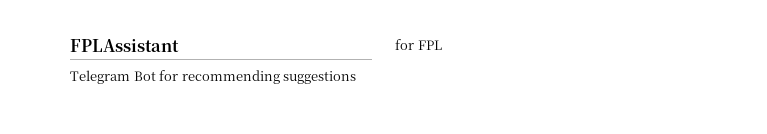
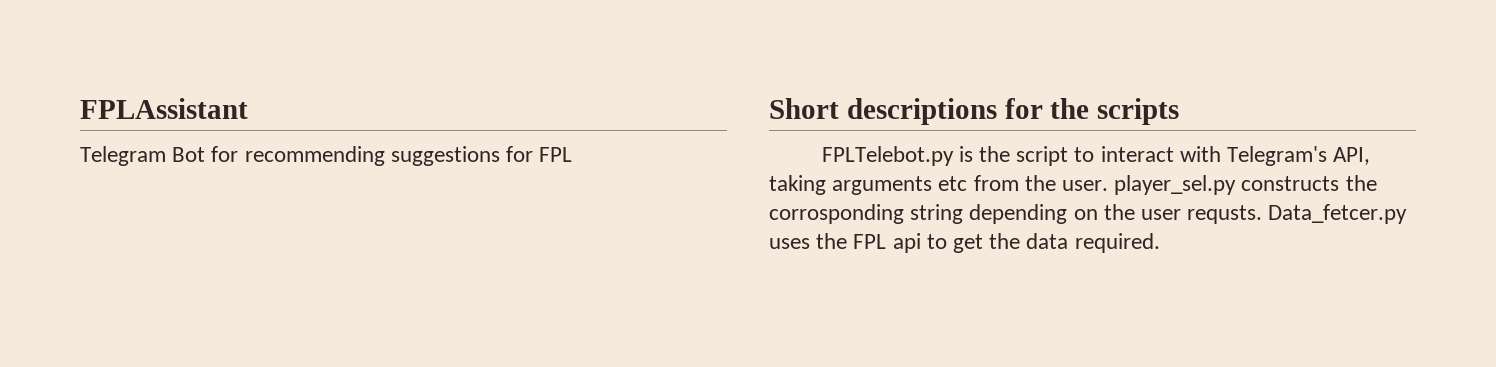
+ Short descriptions for the scripts
+ FPLTelebot.py is the script to interact with Telegram's API, taking arguments etc from the user. player_sel.py constructs the corrosponding string depending on the user requsts. Data_fetcer.py uses the FPL api to get the data required.

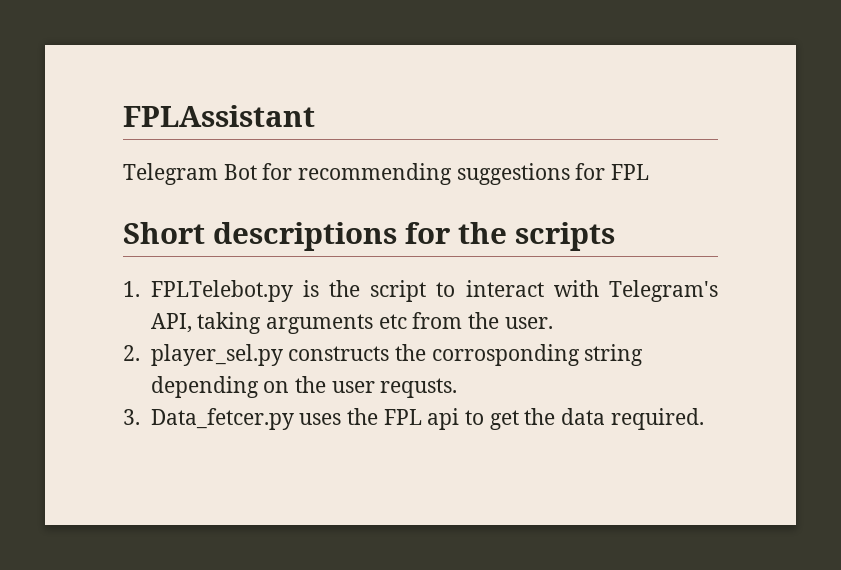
- FPLTelebot.py is the script to interact with Telegram's API, taking arguments etc from the user. player_sel.py constructs the corrosponding string depending on the user requsts. Data_fetcer.py uses the FPL api to get the data required.
+ 1. FPLTelebot.py is the script to interact with Telegram's API, taking arguments etc from the user.
+ 2. player_sel.py constructs the corrosponding string depending on the user requsts.
+ 3. Data_fetcer.py uses the FPL api to get the data required.

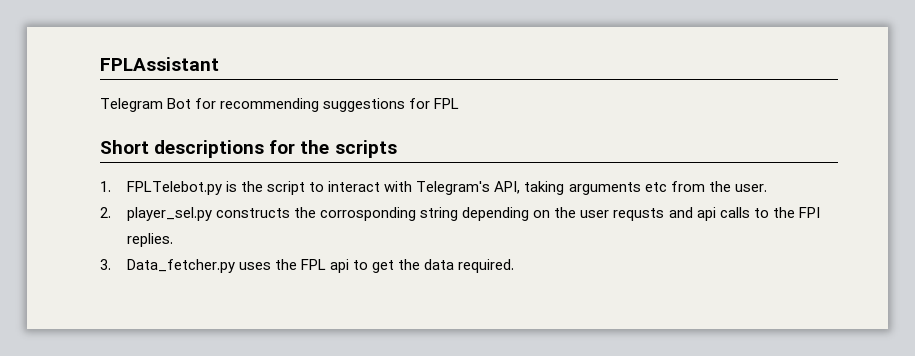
- 2. player_sel.py constructs the corrosponding string depending on the user requsts.
+ 2. player_sel.py constructs the corrosponding string depending on the user requsts and api calls to the FPI replies.
- 3. Data_fetcer.py uses the FPL api to get the data required.
+ 3. Data_fetcher.py uses the FPL api to get the data required.

